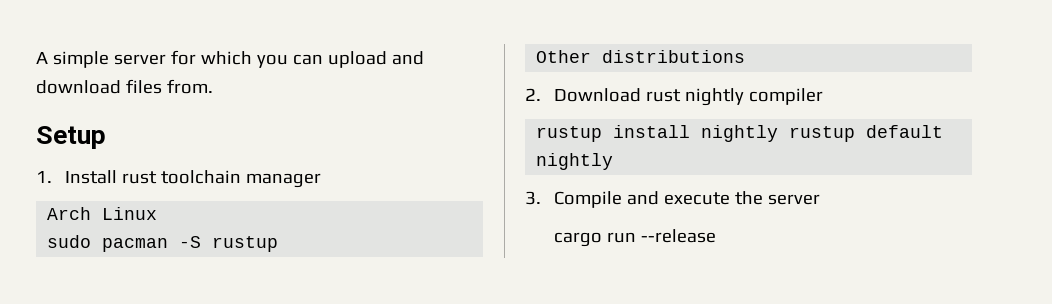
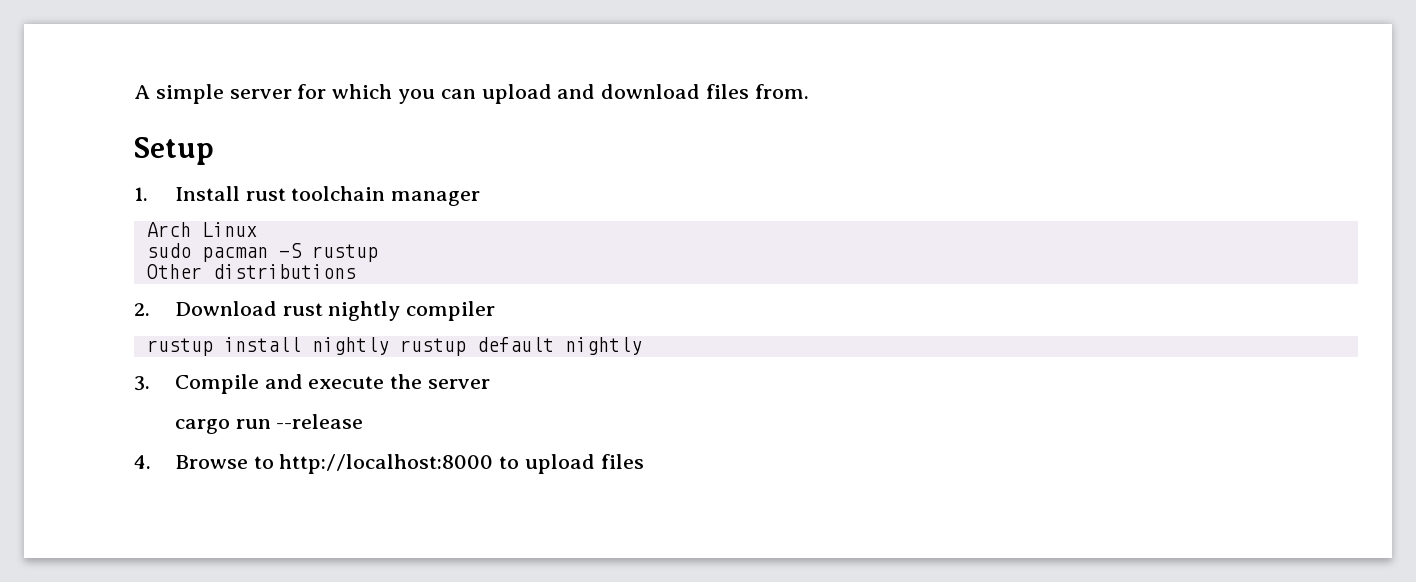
+ 4. Browse to http://localhost:8000 to upload files

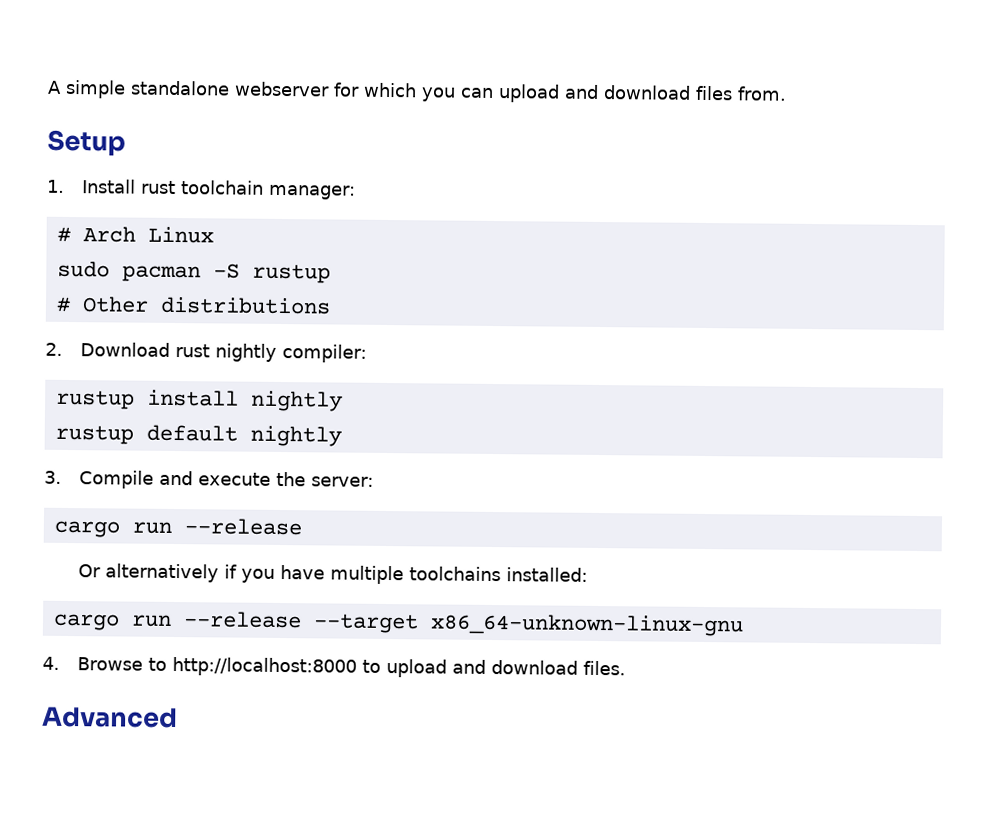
- A simple server for which you can upload and download files from.
+ A simple standalone webserver for which you can upload and download files from.
- 1. Install rust toolchain manager
- Arch Linux
+ 1. Install rust toolchain manager:
+ # Arch Linux
- Other distributions
+ # Other distributions
- 2. Download rust nightly compiler
+ 2. Download rust nightly compiler:
- rustup install nightly rustup default nightly
+ rustup install nightly
+ rustup default nightly
- 3. Compile and execute the server
+ 3. Compile and execute the server:
  cargo run --release
+ Or alternatively if you have multiple toolchains installed:
+ cargo run --release --target x86_64-unknown-linux-gnu
- 4. Browse to http://localhost:8000 to upload files
+ 4. Browse to http://localhost:8000 to upload and download files.
+ Advanced

